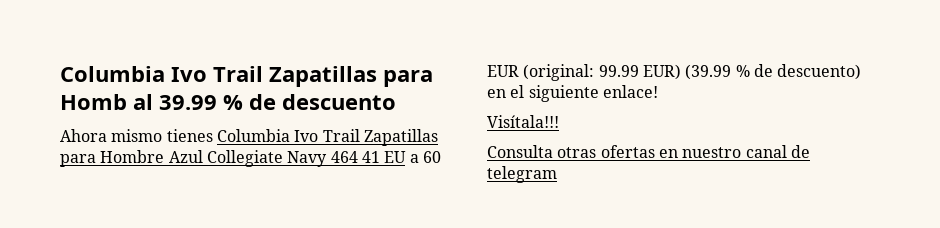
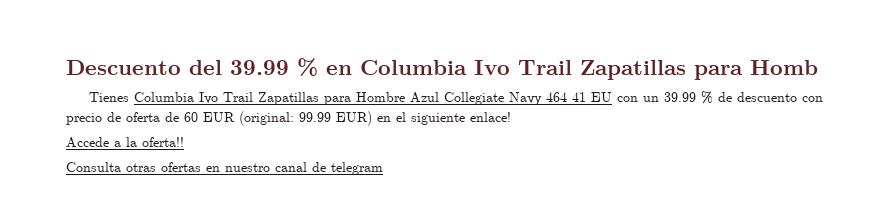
- Columbia Ivo Trail Zapatillas para Homb al 39.99 % de descuento
- Ahora mismo tienes Columbia Ivo Trail Zapatillas para Hombre Azul Collegiate Navy 464 41 EU a 60 EUR (original: 99.99 EUR) (39.99 % de descuento) en el siguiente enlace!
+ Descuento del 39.99 % en Columbia Ivo Trail Zapatillas para Homb
+ Tienes Columbia Ivo Trail Zapatillas para Hombre Azul Collegiate Navy 464 41 EU con un 39.99 % de descuento con precio de oferta de 60 EUR (original: 99.99 EUR) en el siguiente enlace!
- Visítala!!!
+ Accede a la oferta!!

